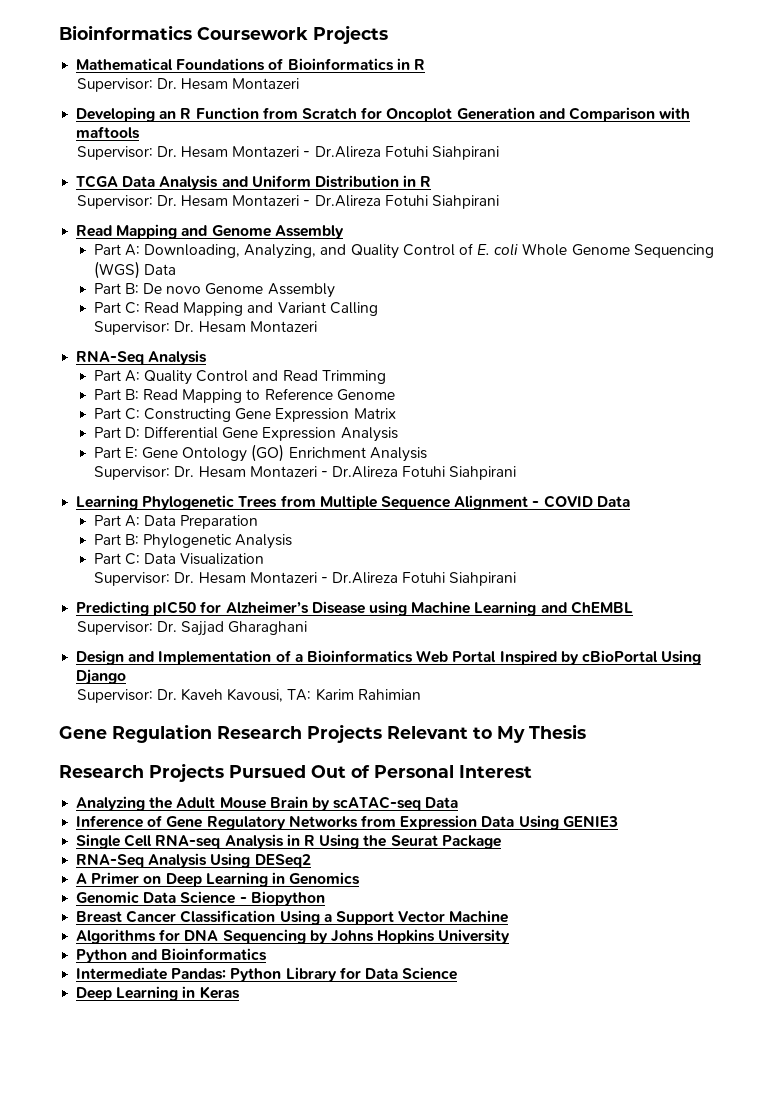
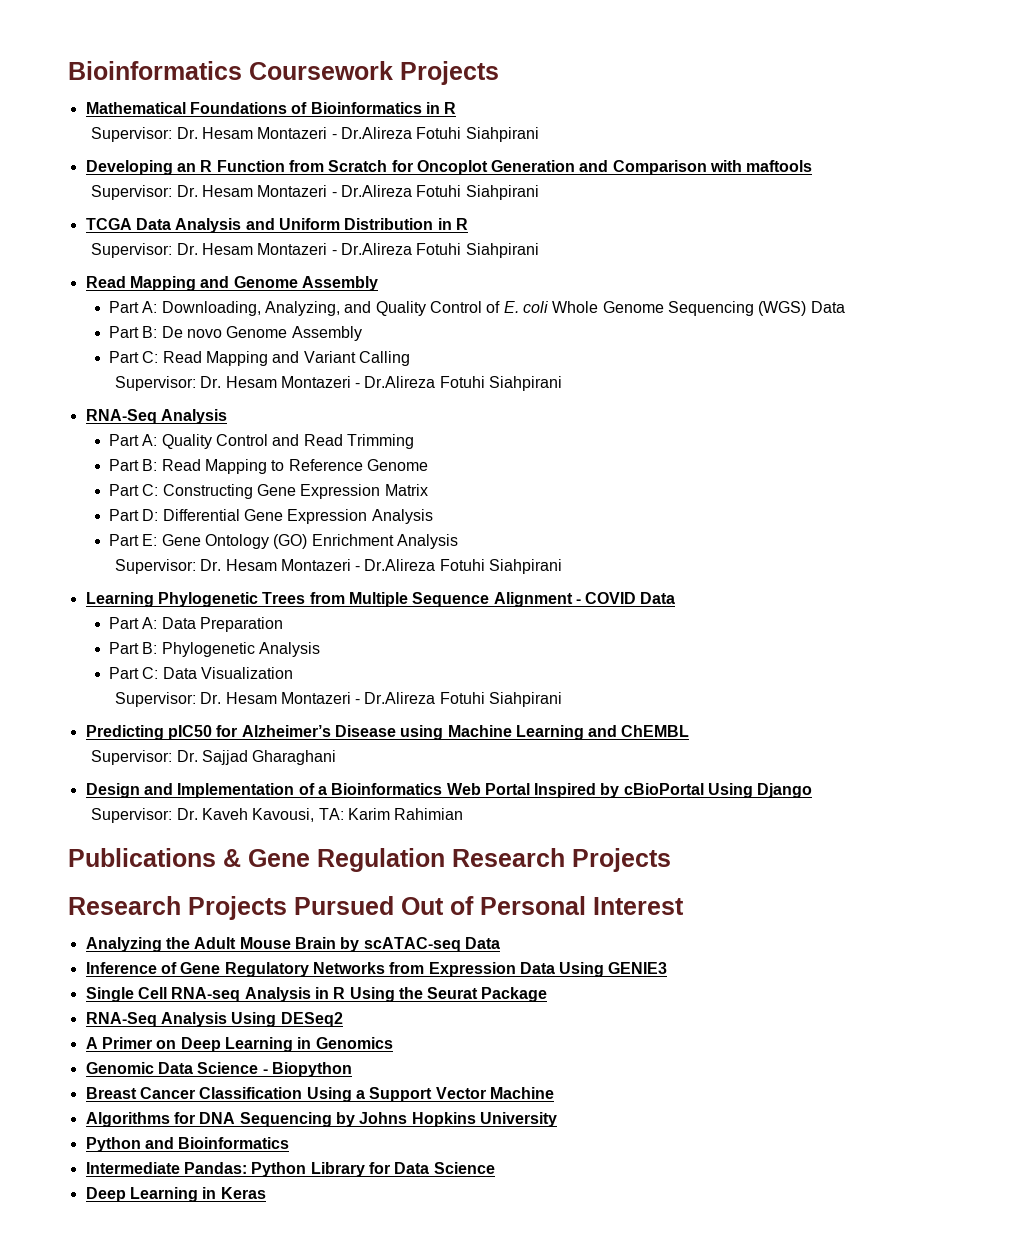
  Mathematical Foundations of Bioinformatics in R
- Supervisor: Dr. Hesam Montazeri
+ Supervisor: Dr. Hesam Montazeri - Dr.Alireza Fotuhi Siahpirani
  Part C: Read Mapping and Variant Calling
- Supervisor: Dr. Hesam Montazeri
+ Supervisor: Dr. Hesam Montazeri - Dr.Alireza Fotuhi Siahpirani
- Gene Regulation Research Projects Relevant to My Thesis
+ Publications & Gene Regulation Research Projects

